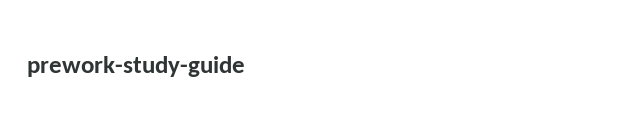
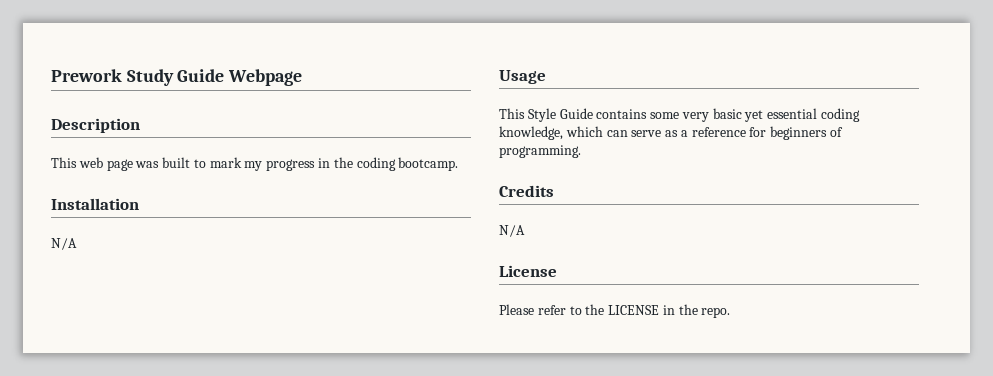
- prework-study-guide
+ Prework Study Guide Webpage
+ Description
+ This web page was built to mark my progress in the coding bootcamp.
+ Installation
+ N/A
+ Usage
+ This Style Guide contains some very basic yet essential coding knowledge, which can serve as a reference for beginners of programming.
+ Credits
+ N/A
+ License
+ Please refer to the LICENSE in the repo.

